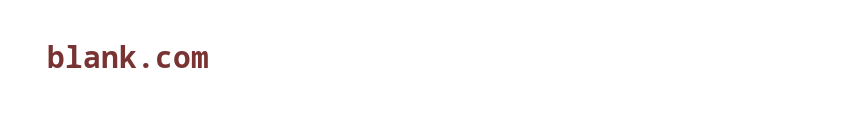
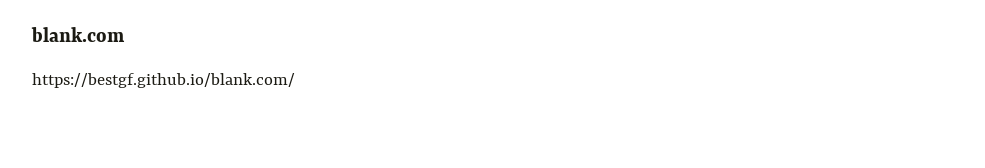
+ https://bestgf.github.io/blank.com/

